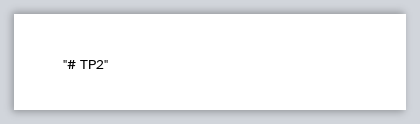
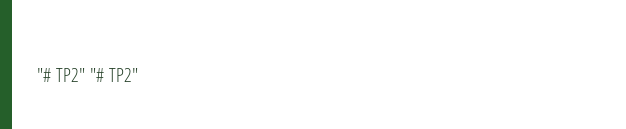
- "# TP2"
+ "# TP2" "# TP2"

